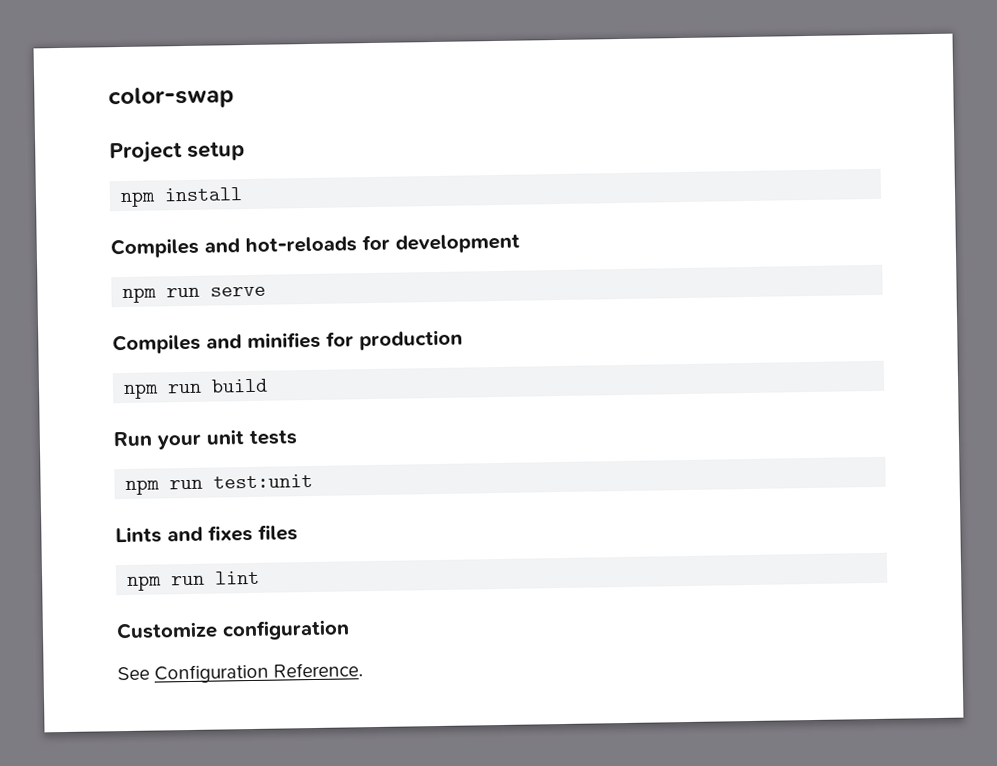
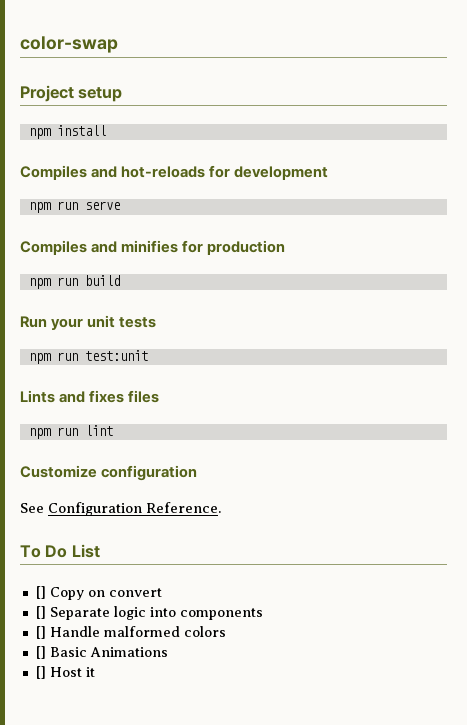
+ To Do List
+ [] Copy on convert
+ [] Separate logic into components
+ [] Handle malformed colors
+ [] Basic Animations
+ [] Host it

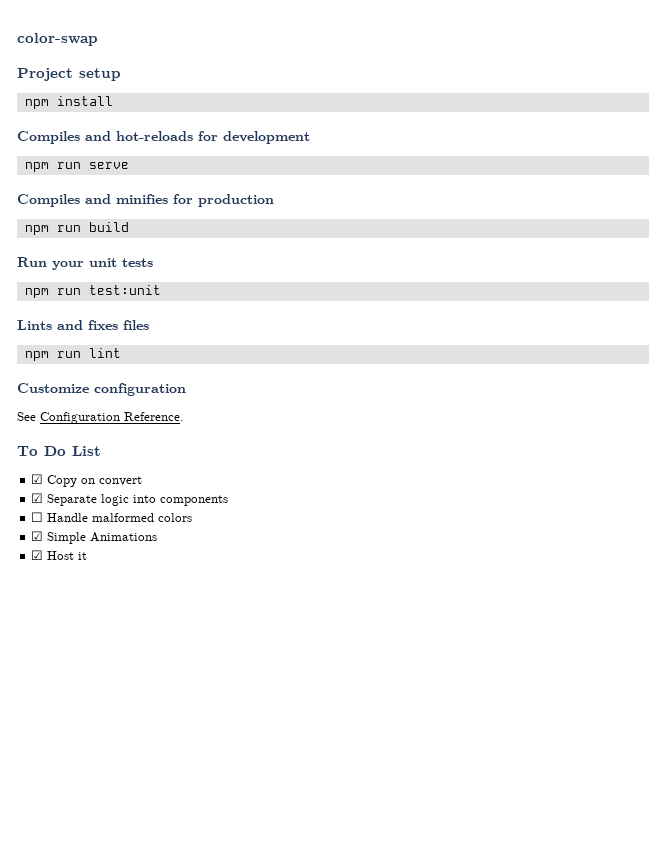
- [] Copy on convert
+ ☑ Copy on convert
- [] Separate logic into components
+ ☑ Separate logic into components
- [] Handle malformed colors
+ ☐ Handle malformed colors
- [] Basic Animations
+ ☑ Simple Animations
- [] Host it
+ ☑ Host it

